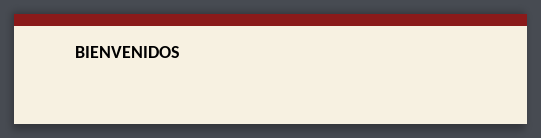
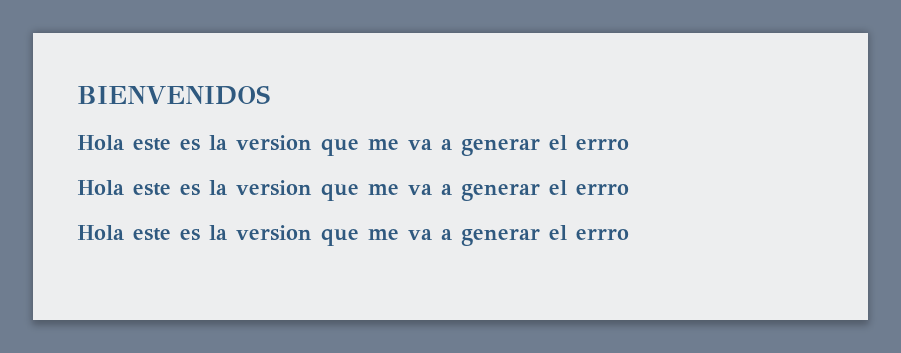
  BIENVENIDOS
+ Hola este es la version que me va a generar el errro
+ Hola este es la version que me va a generar el errro
+ Hola este es la version que me va a generar el errro

